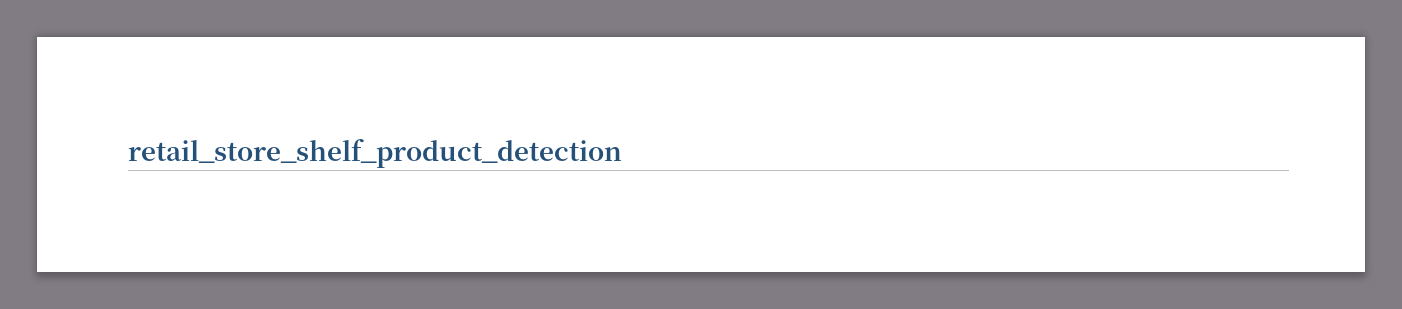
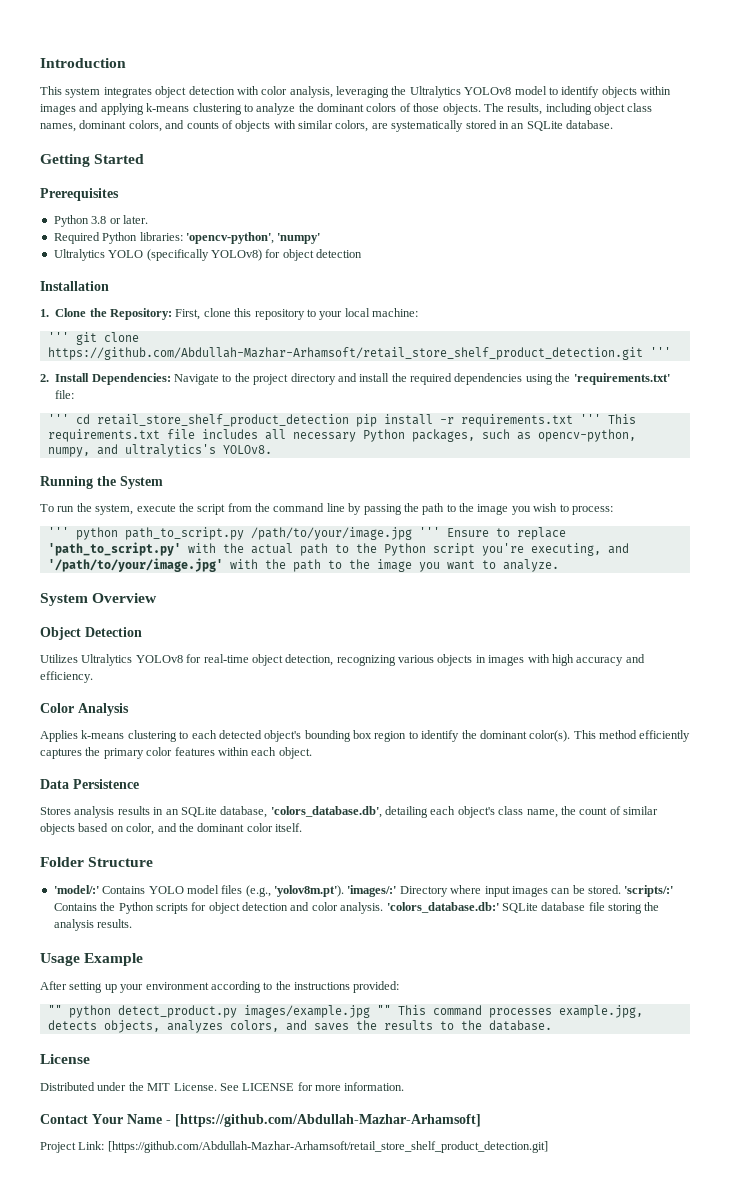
- retail_store_shelf_product_detection
+ Introduction
+ This system integrates object detection with color analysis, leveraging the Ultralytics YOLOv8 model to identify objects within images and applying k-means clustering to analyze the dominant colors of those objects. The results, including object class names, dominant colors, and counts of objects with similar colors, are systematically stored in an SQLite database.
+ Getting Started
+ Prerequisites
+ Python 3.8 or later.
+ Required Python libraries: 'opencv-python', 'numpy'
+ Ultralytics YOLO (specifically YOLOv8) for object detection
+ Installation
+ 1. Clone the Repository: First, clone this repository to your local machine:
+ ''' git clone https://github.com/Abdullah-Mazhar-Arhamsoft/retail_store_shelf_product_detection.git '''
+ 2. Install Dependencies: Navigate to the project directory and install the required dependencies using the 'requirements.txt' file:
+ ''' cd retail_store_shelf_product_detection pip install -r requirements.txt ''' This requirements.txt file includes all necessary Python packages, such as opencv-python, numpy, and ultralytics's YOLOv8.
+ Running the System
+ To run the system, execute the script from the command line by passing the path to the image you wish to process:
+ ''' python path_to_script.py /path/to/your/image.jpg ''' Ensure to replace 'path_to_script.py' with the actual path to the Python script you're executing, and '/path/to/your/image.jpg' with the path to the image you want to analyze.
+ System Overview
+ Object Detection
+ Utilizes Ultralytics YOLOv8 for real-time object detection, recognizing various objects in images with high accuracy and efficiency.
+ Color Analysis
+ Applies k-means clustering to each detected object's bounding box region to identify the dominant color(s). This method efficiently captures the primary color features within each object.
+ Data Persistence
+ Stores analysis results in an SQLite database, 'colors_database.db', detailing each object's class name, the count of similar objects based on color, and the dominant color itself.
+ Folder Structure
+ 'model/:' Contains YOLO model files (e.g., 'yolov8m.pt'). 'images/:' Directory where input images can be stored. 'scripts/:' Contains the Python scripts for object detection and color analysis. 'colors_database.db:' SQLite database file storing the analysis results.
+ Usage Example
+ After setting up your environment according to the instructions provided:
+ "" python detect_product.py images/example.jpg "" This command processes example.jpg, detects objects, analyzes colors, and saves the results to the database.
+ License
+ Distributed under the MIT License. See LICENSE for more information.
+ Contact Your Name - [https://github.com/Abdullah-Mazhar-Arhamsoft]
+ Project Link: [https://github.com/Abdullah-Mazhar-Arhamsoft/retail_store_shelf_product_detection.git]

